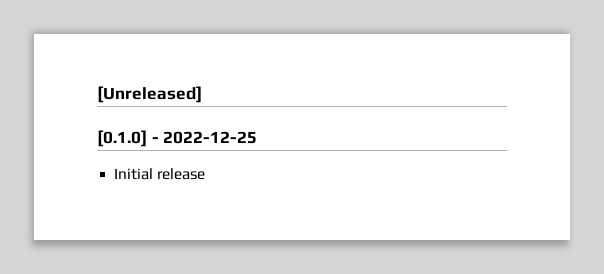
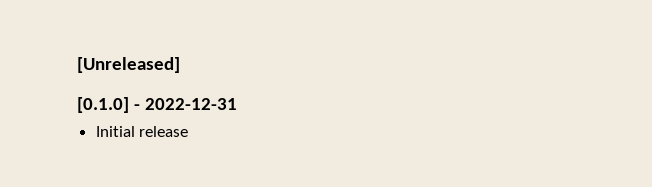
- [0.1.0] - 2022-12-25
+ [0.1.0] - 2022-12-31

